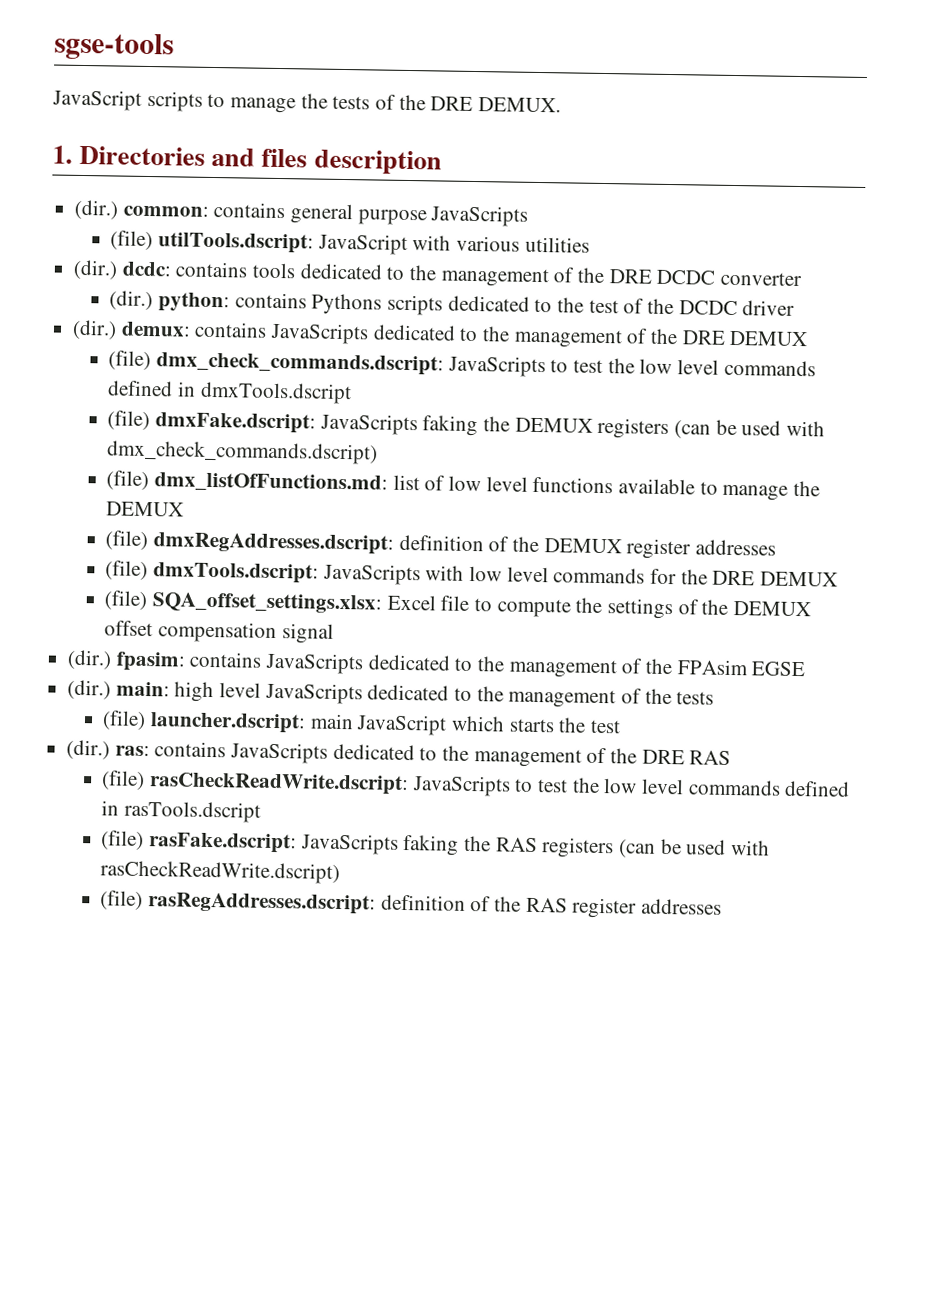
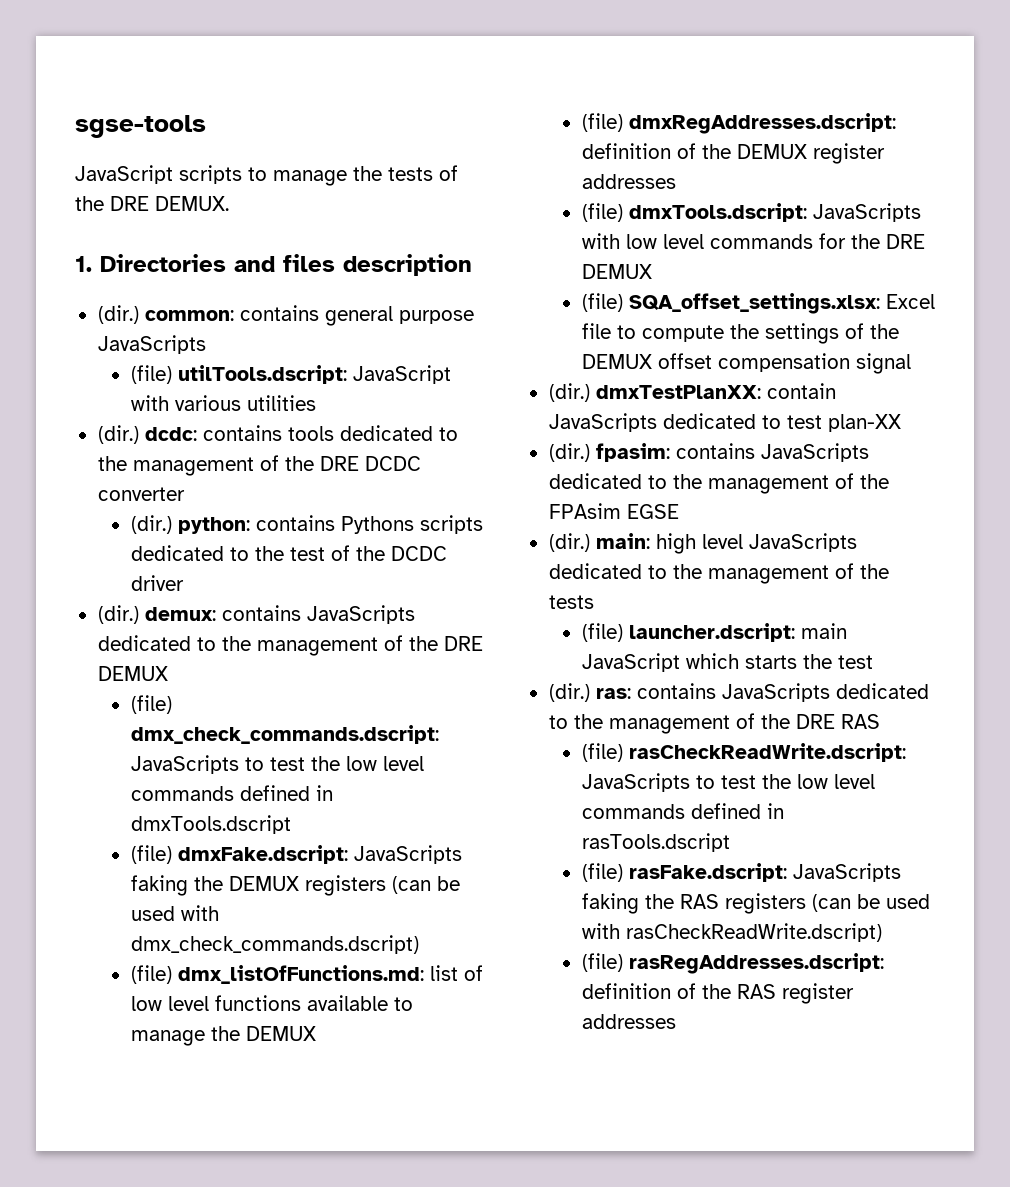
+ (dir.) dmxTestPlanXX: contain JavaScripts dedicated to test plan-XX

